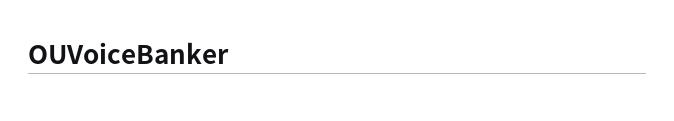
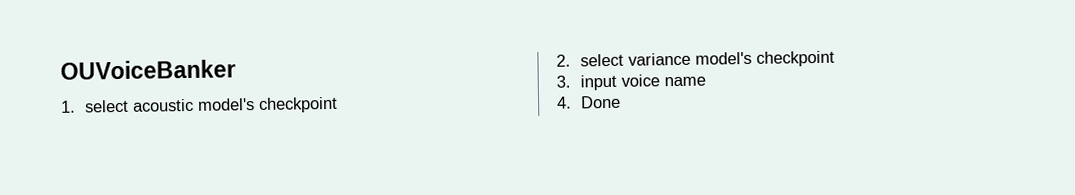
+ 1. select acoustic model's checkpoint
+ 2. select variance model's checkpoint
+ 3. input voice name
+ 4. Done

